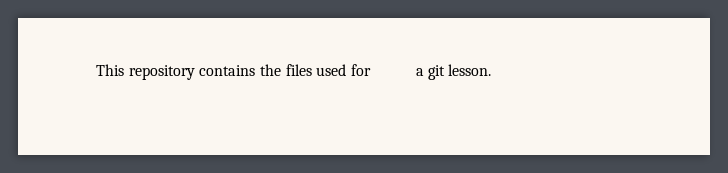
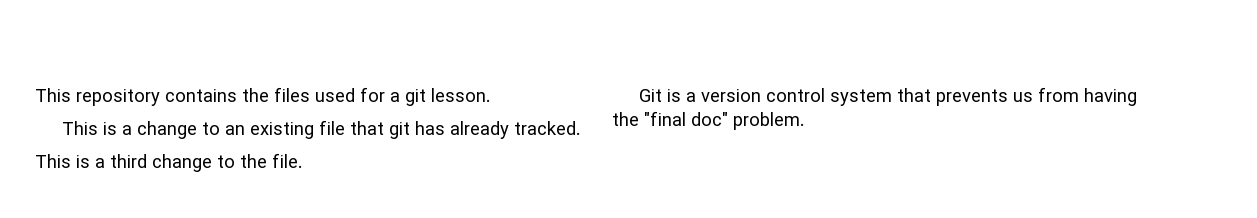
+ This is a change to an existing file that git has already tracked.
+ This is a third change to the file.
+ Git is a version control system that prevents us from having the "final doc" problem.

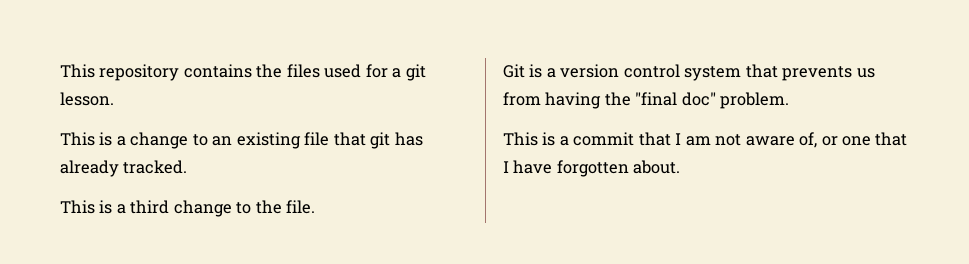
+ This is a commit that I am not aware of, or one that I have forgotten about.

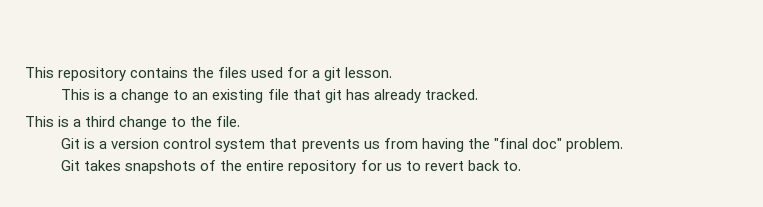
- This is a commit that I am not aware of, or one that I have forgotten about.
+ Git takes snapshots of the entire repository for us to revert back to.

